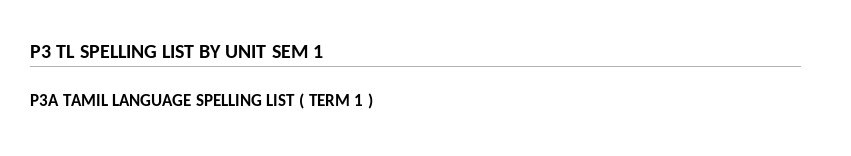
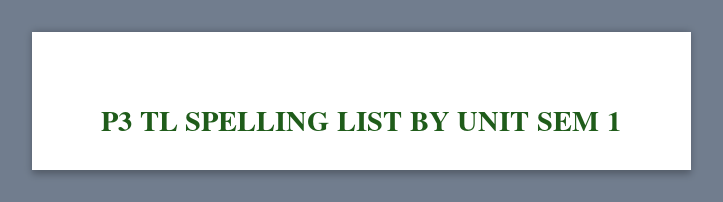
- P3A TAMIL LANGUAGE SPELLING LIST ( TERM 1 )

